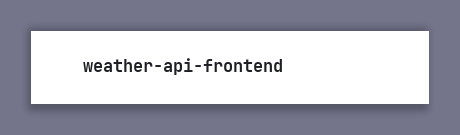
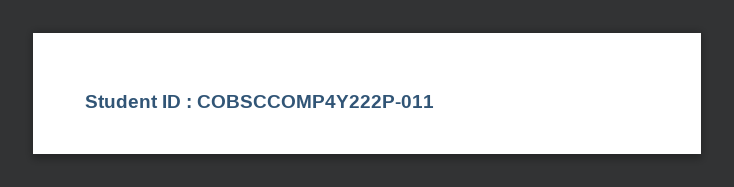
- weather-api-frontend
+ Student ID : COBSCCOMP4Y222P-011

